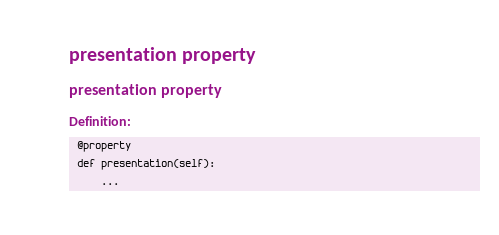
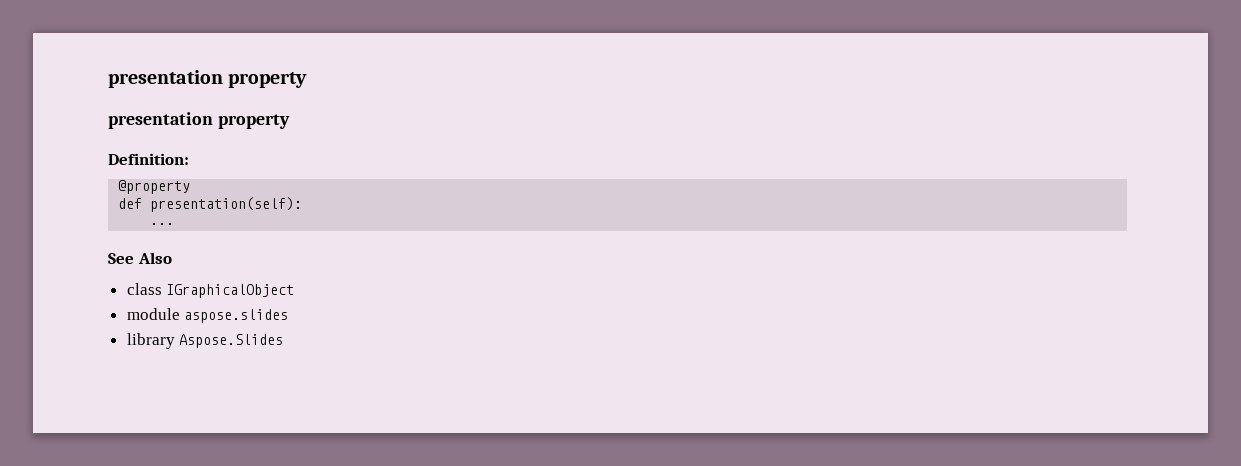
+ See Also
+ class IGraphicalObject
+ module aspose.slides
+ library Aspose.Slides

